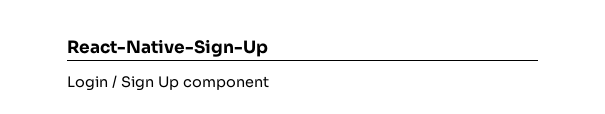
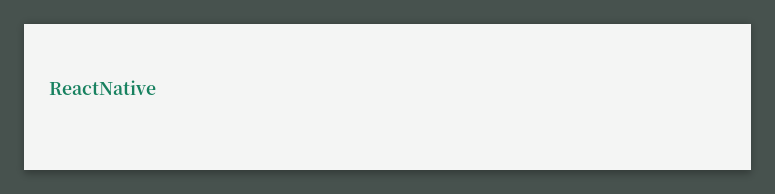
- React-Native-Sign-Up
- Login / Sign Up component
+ ReactNative

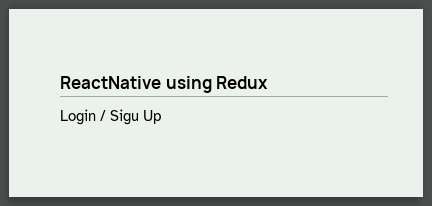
- ReactNative
+ ReactNative using Redux
+ Login / Sigu Up

